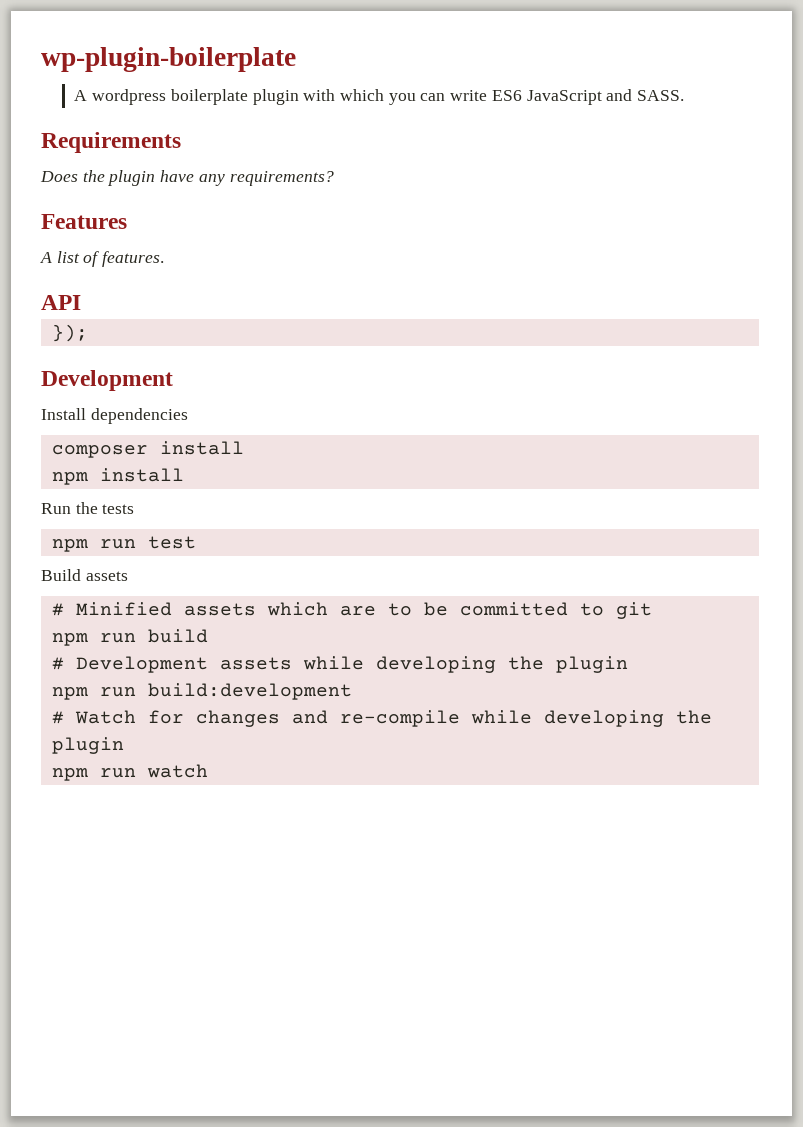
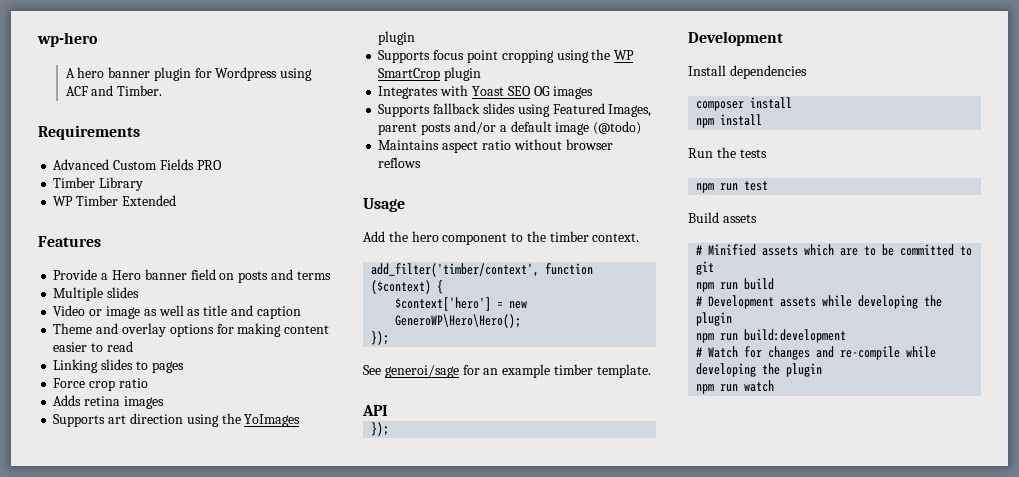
- wp-plugin-boilerplate
- A wordpress boilerplate plugin with which you can write ES6 JavaScript and SASS.
+ wp-hero
+ A hero banner plugin for Wordpress using ACF and Timber.
  Requirements
- Does the plugin have any requirements?
+ Advanced Custom Fields PRO
+ Timber Library
+ WP Timber Extended
  Features
- A list of features.
+ Provide a Hero banner field on posts and terms
+ Multiple slides
+ Video or image as well as title and caption
+ Theme and overlay options for making content easier to read
+ Linking slides to pages
+ Force crop ratio
+ Adds retina images
+ Supports art direction using the YoImages plugin
+ Supports focus point cropping using the WP SmartCrop plugin
+ Integrates with Yoast SEO OG images
+ Supports fallback slides using Featured Images, parent posts and/or a default image (@todo)
+ Maintains aspect ratio without browser reflows
+ Usage
+ Add the hero component to the timber context.
+ add_filter('timber/context', function ($context) {
+ $context['hero'] = new GeneroWP\Hero\Hero();
+ });
+ See generoi/sage for an example timber template.

